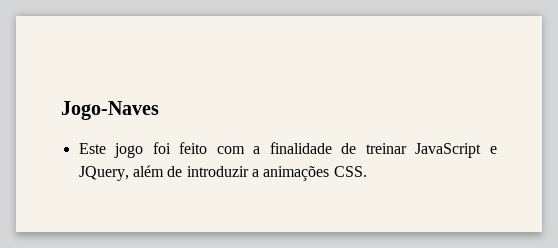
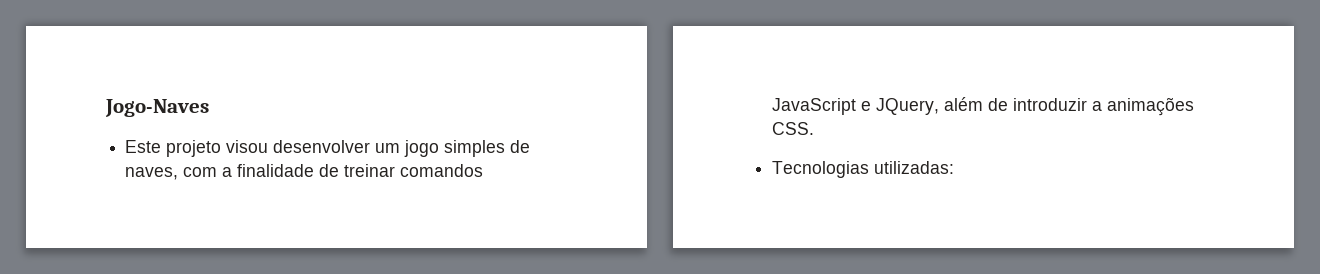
- Este jogo foi feito com a finalidade de treinar JavaScript e JQuery, além de introduzir a animações CSS.
+ Este projeto visou desenvolver um jogo simples de naves, com a finalidade de treinar comandos JavaScript e JQuery, além de introduzir a animações CSS.
+ Tecnologias utilizadas:

